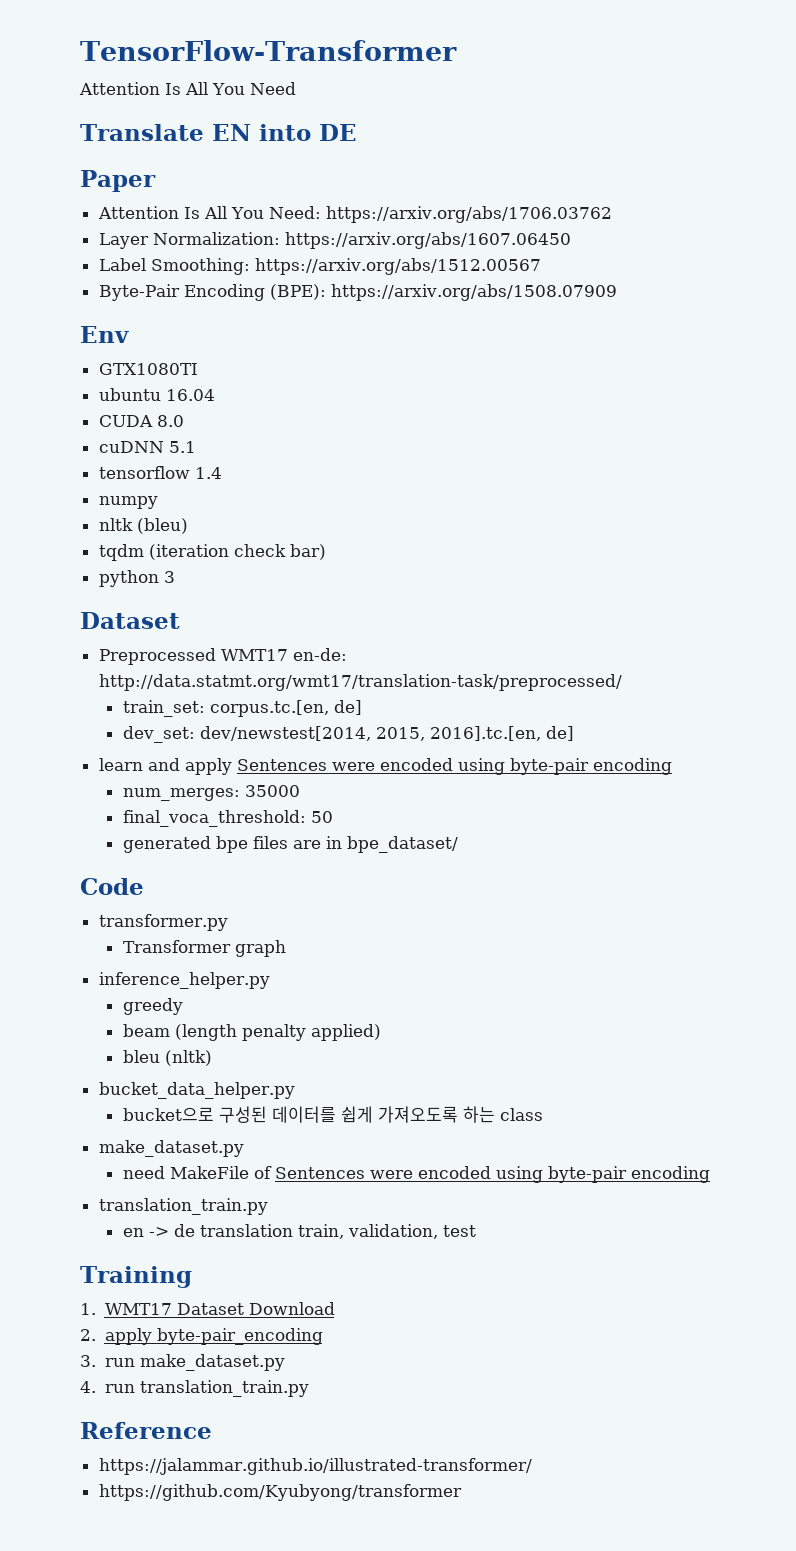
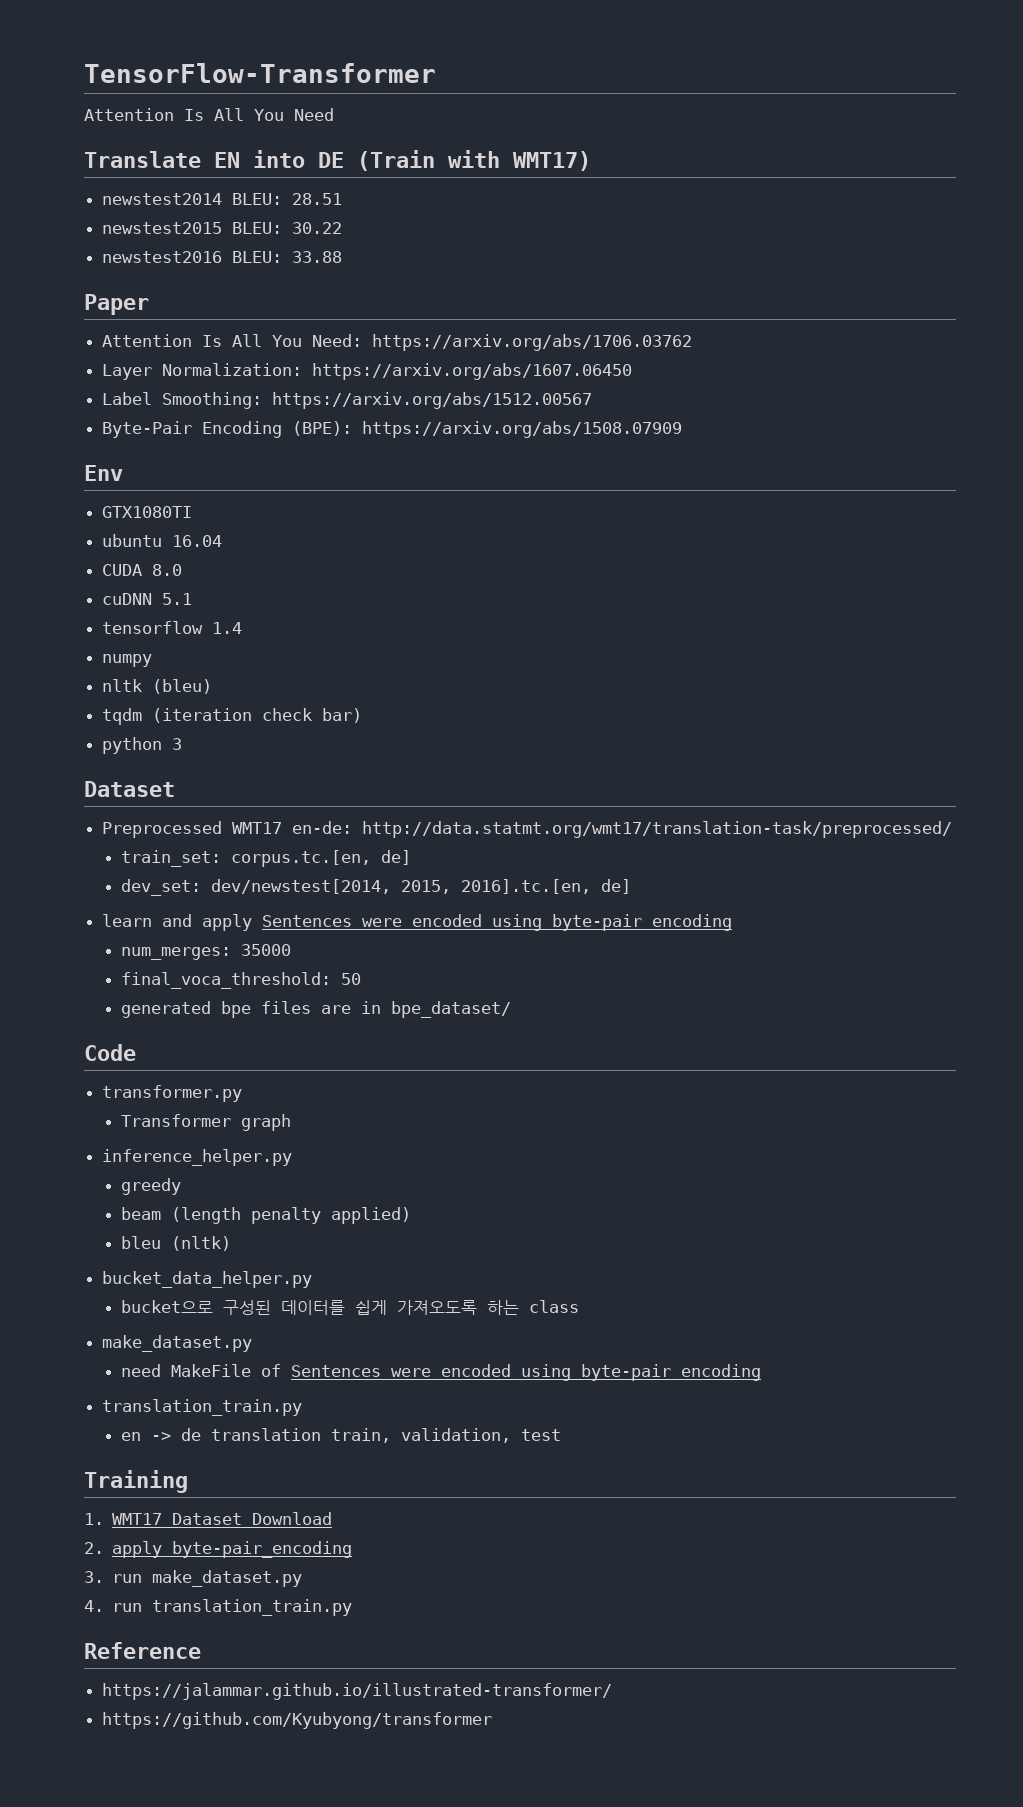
- Translate EN into DE
+ Translate EN into DE (Train with WMT17)
+ newstest2014 BLEU: 28.51
+ newstest2015 BLEU: 30.22
+ newstest2016 BLEU: 33.88

